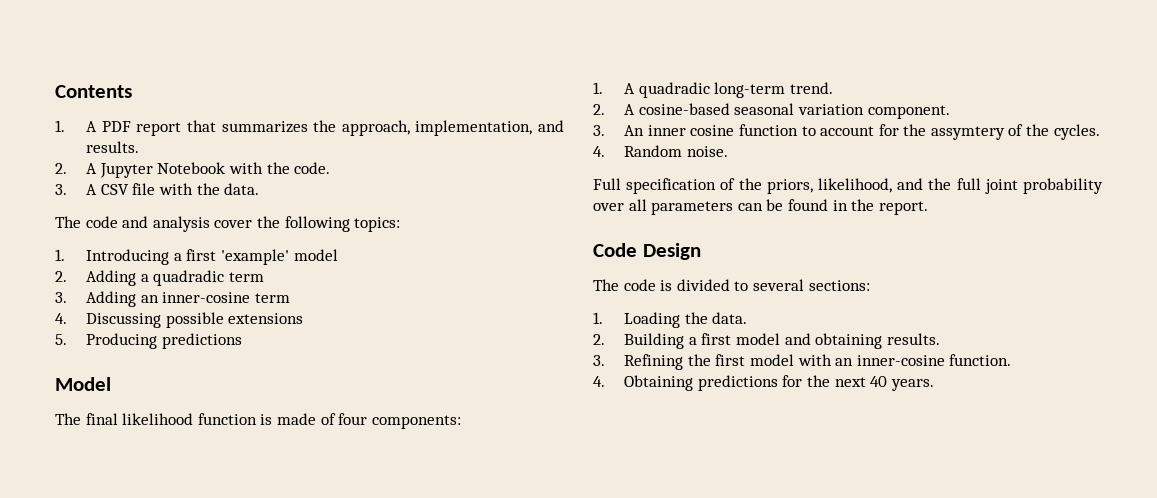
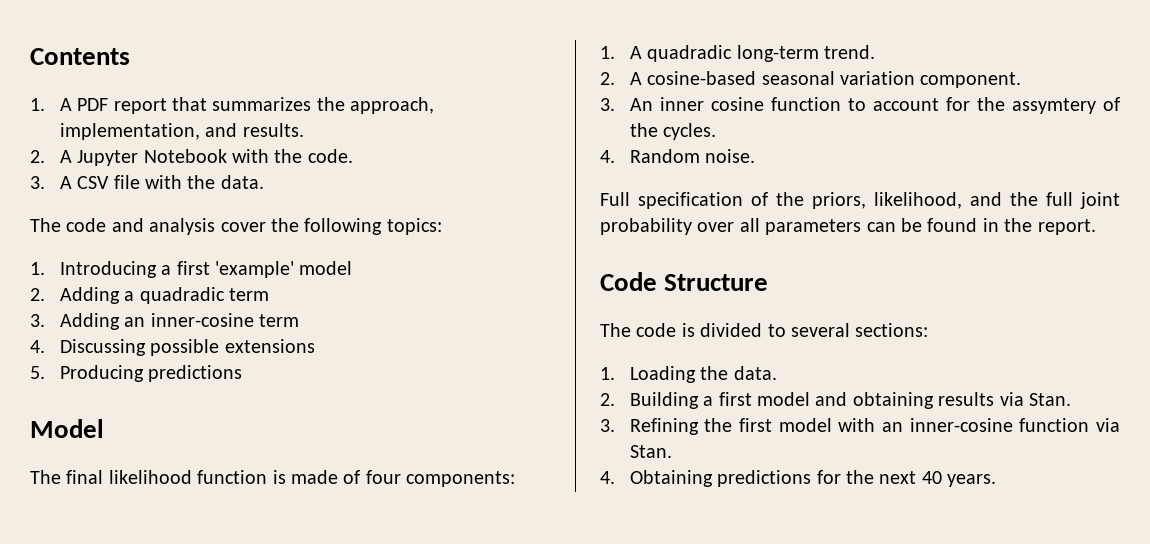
- Code Design
+ Code Structure
- 2. Building a first model and obtaining results.
+ 2. Building a first model and obtaining results via Stan.
- 3. Refining the first model with an inner-cosine function.
+ 3. Refining the first model with an inner-cosine function via Stan.

